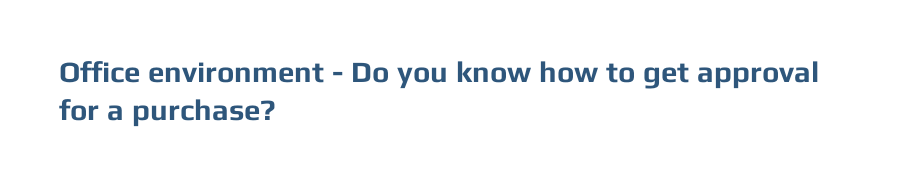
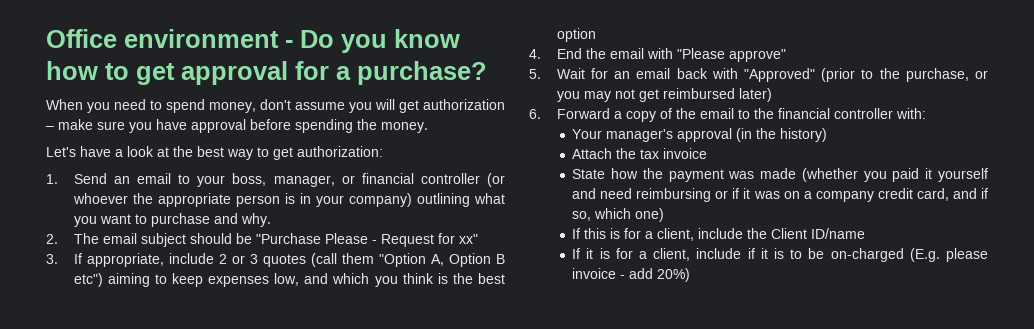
+ When you need to spend money, don't assume you will get authorization – make sure you have approval before spending the money.
+ Let's have a look at the best way to get authorization:
+ 1. Send an email to your boss, manager, or financial controller (or whoever the appropriate person is in your company) outlining what you want to purchase and why.
+ 2. The email subject should be "Purchase Please - Request for xx"
+ 3. If appropriate, include 2 or 3 quotes (call them "Option A, Option B etc") aiming to keep expenses low, and which you think is the best option
+ 4. End the email with "Please approve"
+ 5. Wait for an email back with "Approved" (prior to the purchase, or you may not get reimbursed later)
+ 6. Forward a copy of the email to the financial controller with:
+ Your manager's approval (in the history)
+ Attach the tax invoice
+ State how the payment was made (whether you paid it yourself and need reimbursing or if it was on a company credit card, and if so, which one)
+ If this is for a client, include the Client ID/name
+ If it is for a client, include if it is to be on-charged (E.g. please invoice - add 20%)

